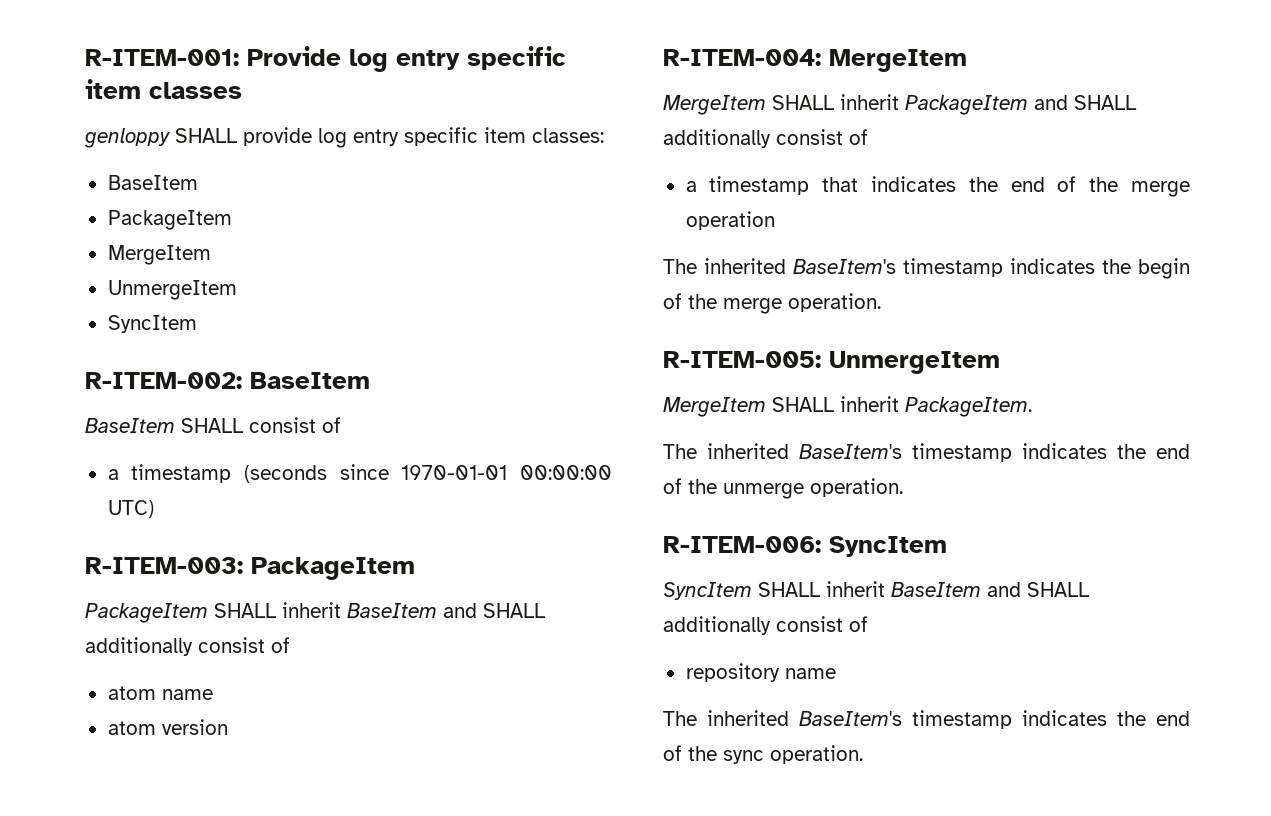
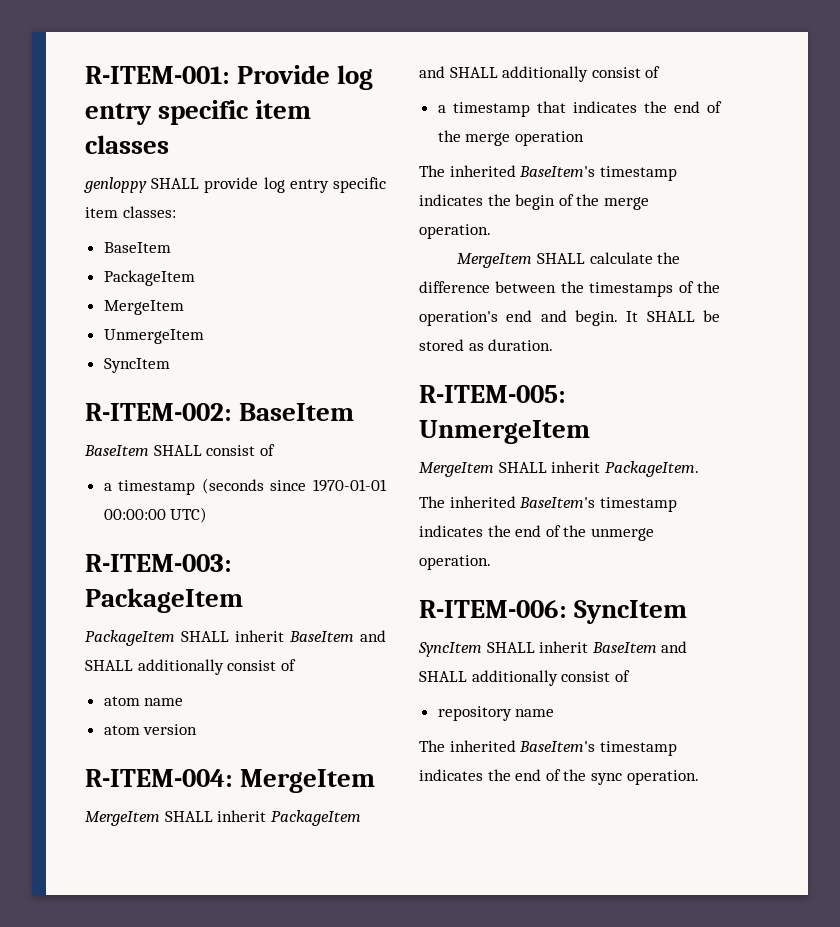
+ MergeItem SHALL calculate the difference between the timestamps of the operation's end and begin. It SHALL be stored as duration.

